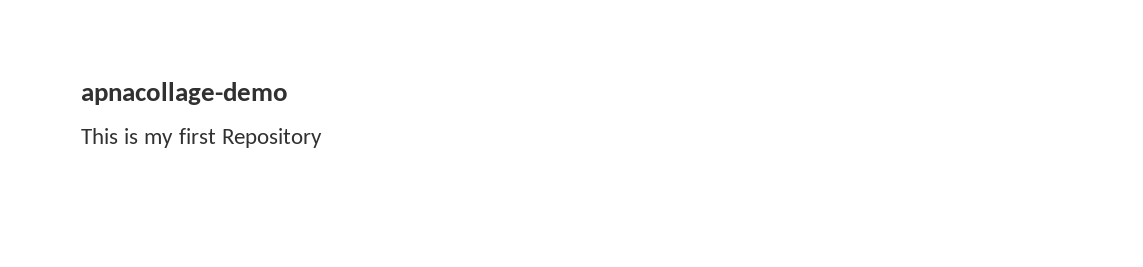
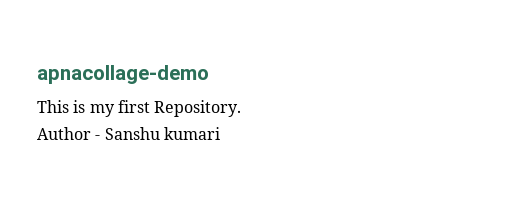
- This is my first Repository
+ This is my first Repository.
+ Author - Sanshu kumari

